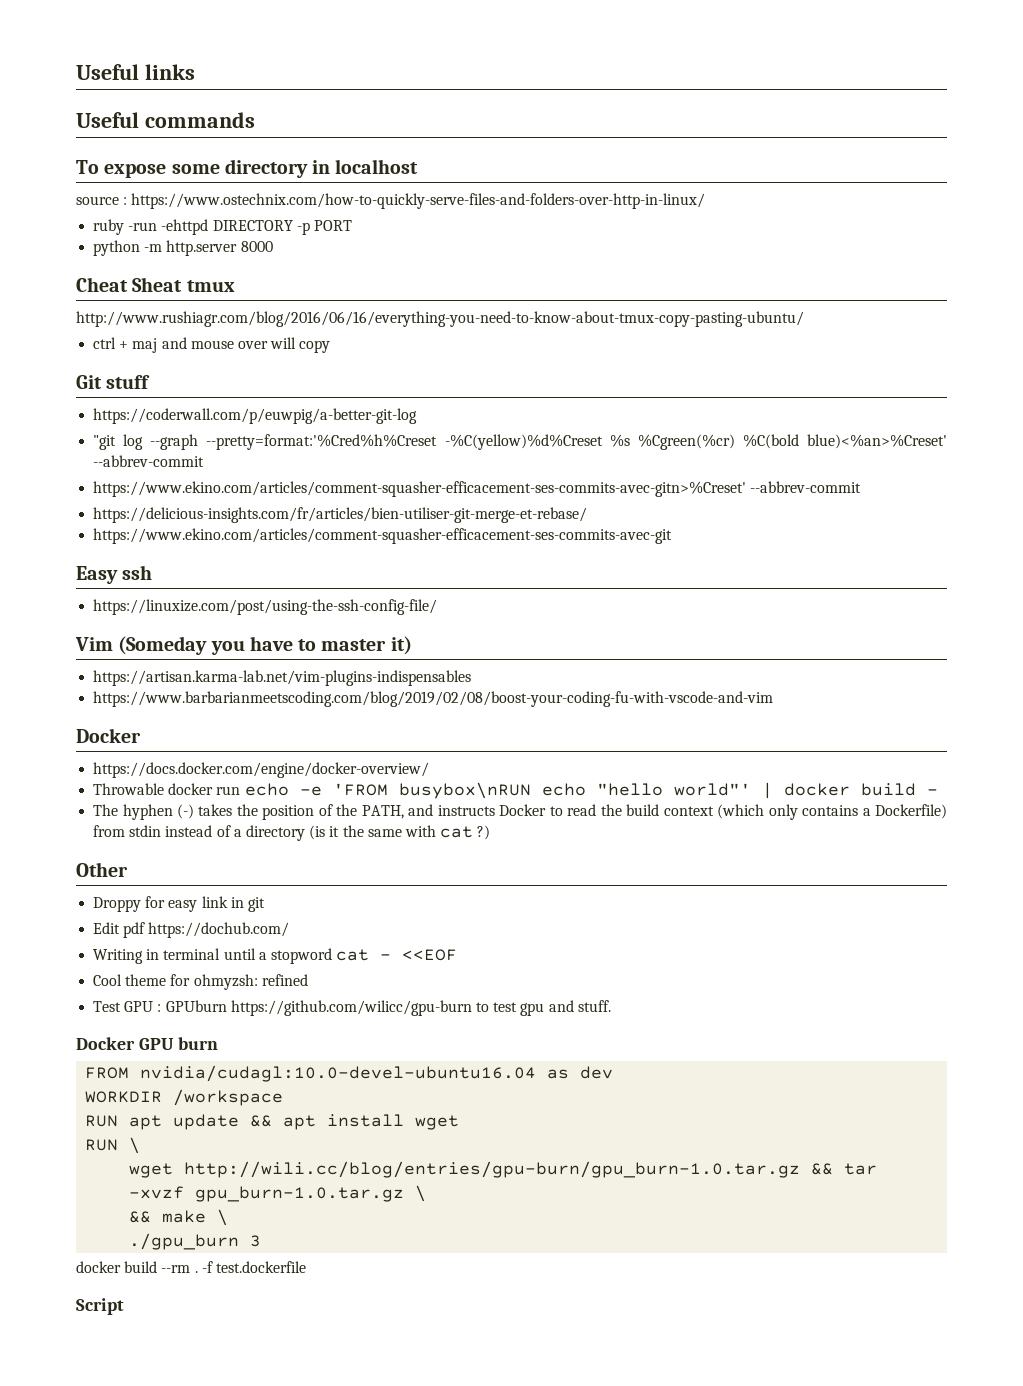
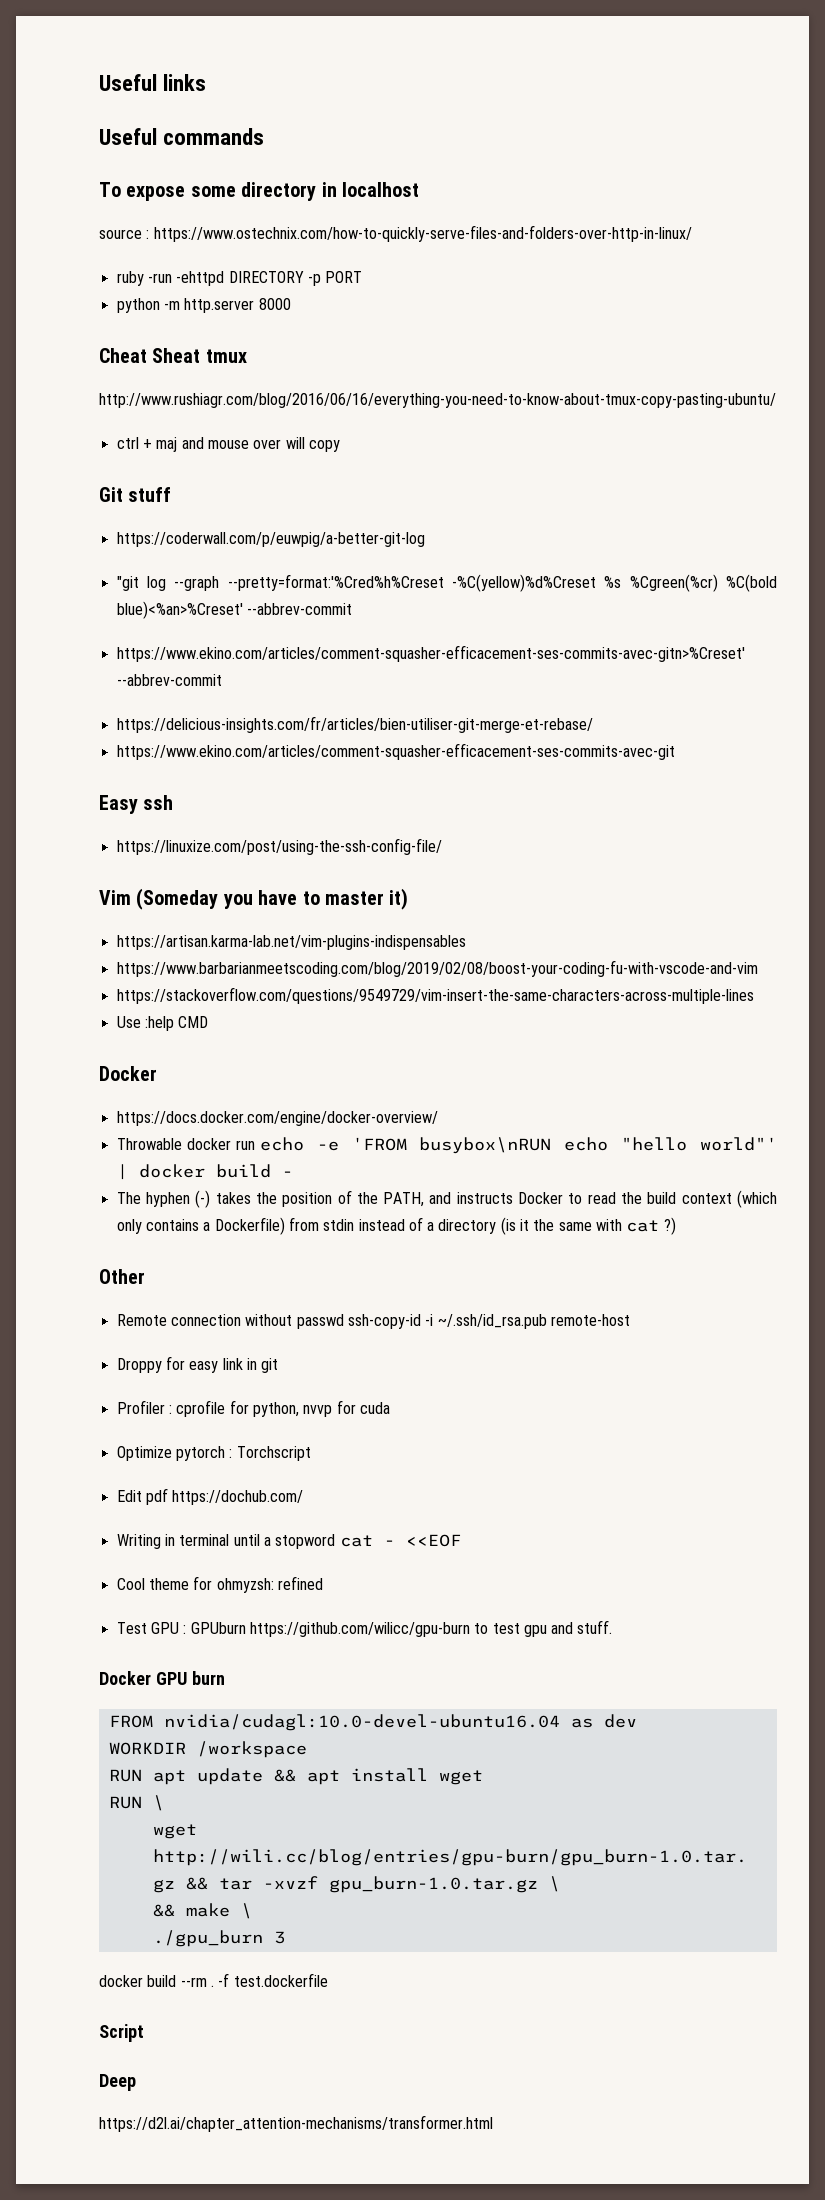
+ https://stackoverflow.com/questions/9549729/vim-insert-the-same-characters-across-multiple-lines
+ Use :help CMD
+ Remote connection without passwd ssh-copy-id -i ~/.ssh/id_rsa.pub remote-host
+ Profiler : cprofile for python, nvvp for cuda
+ Optimize pytorch : Torchscript
+ Deep
+ https://d2l.ai/chapter_attention-mechanisms/transformer.html

